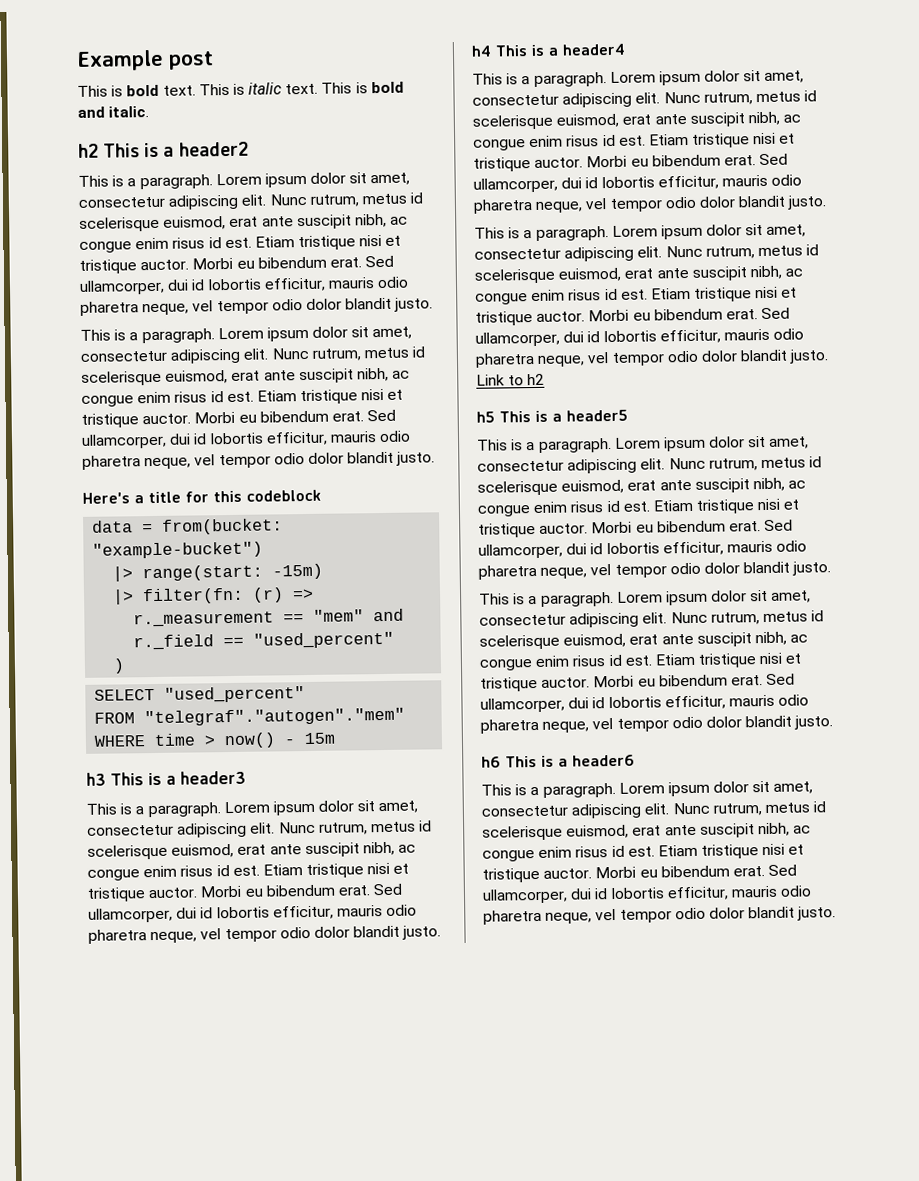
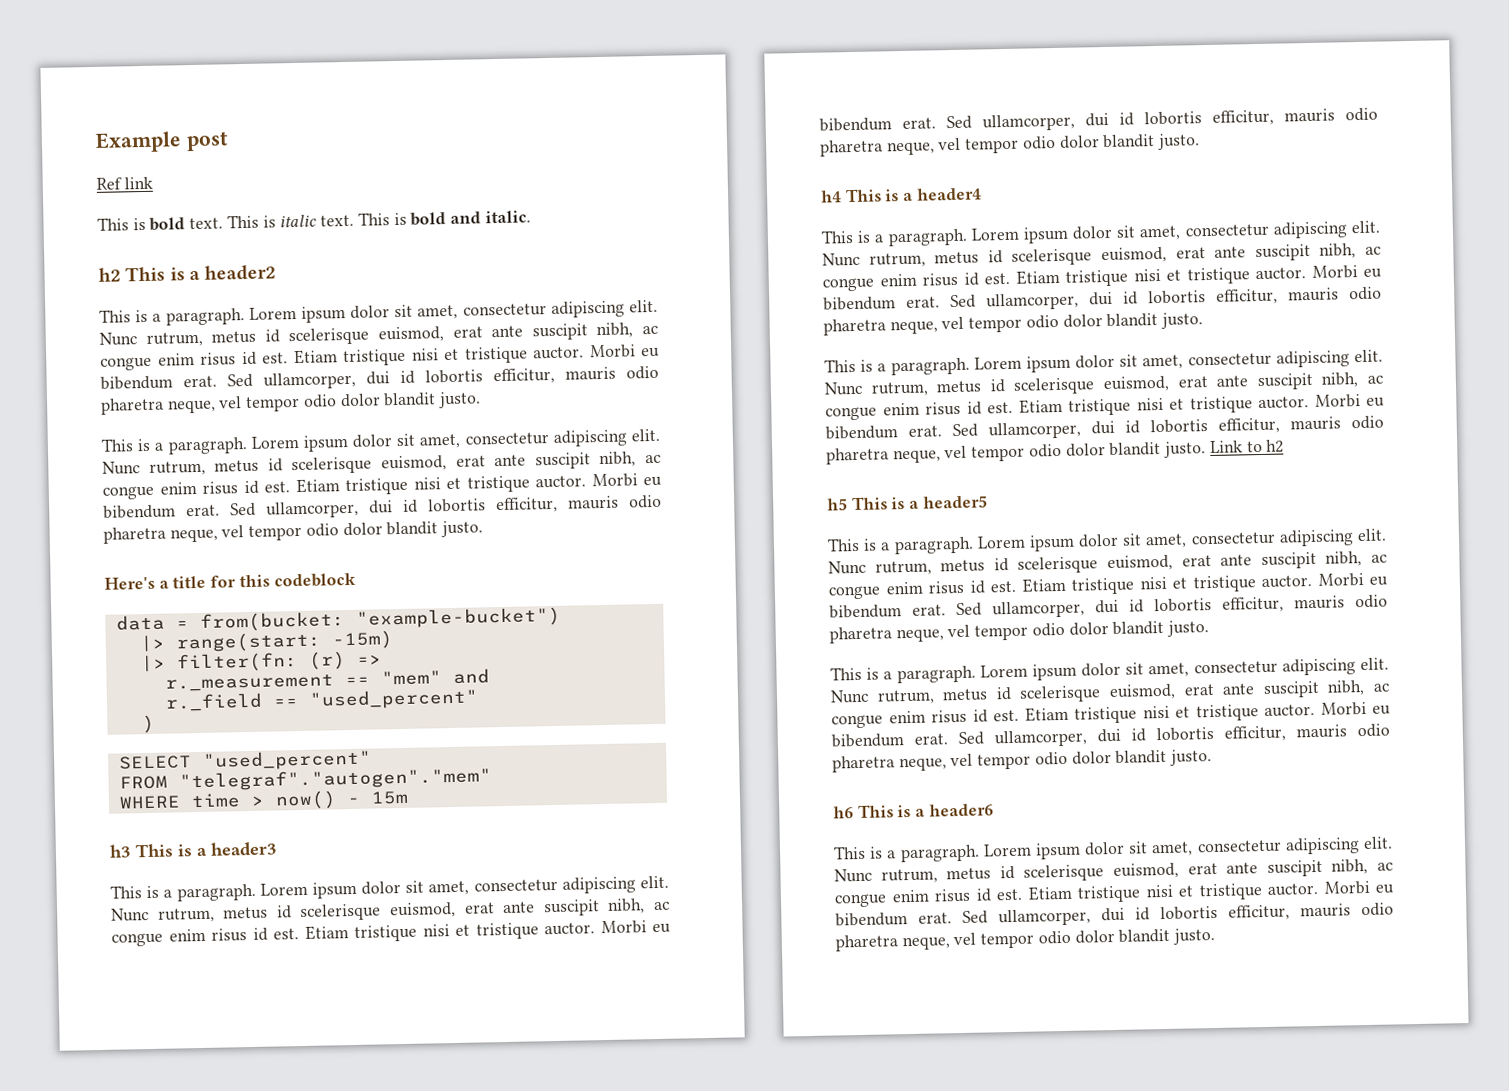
+ Ref link

